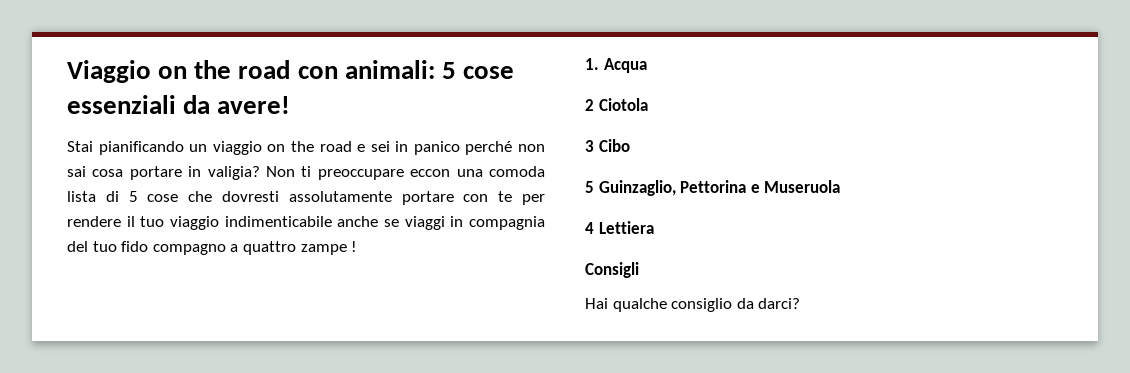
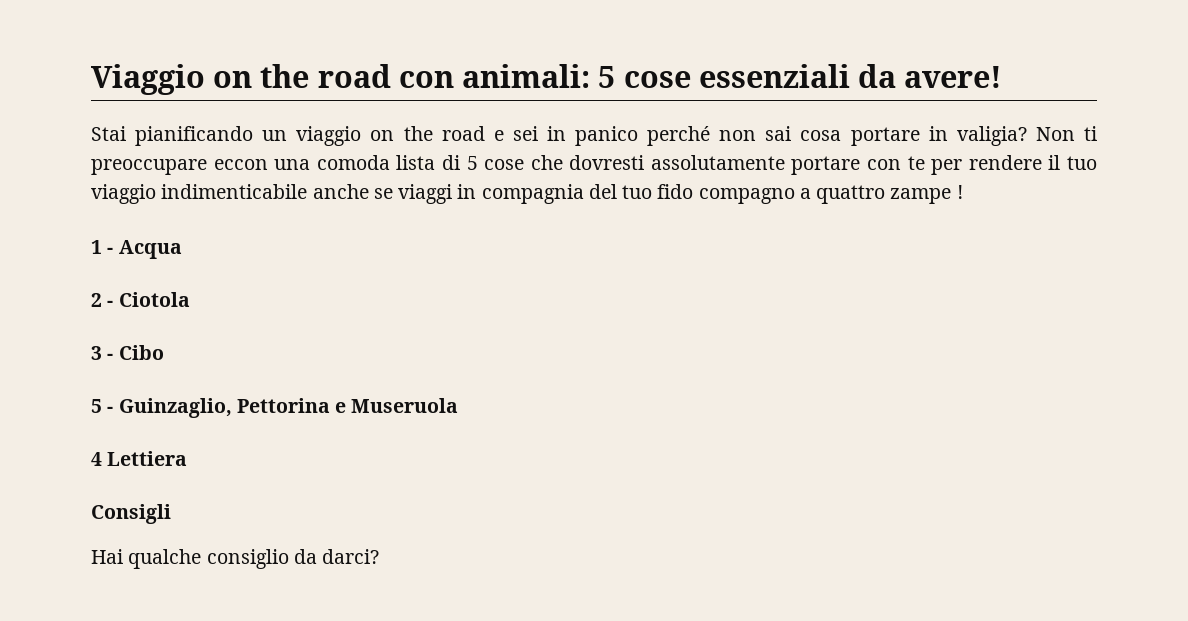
- 1. Acqua
+ 1 - Acqua
- 2 Ciotola
+ 2 - Ciotola
- 3 Cibo
+ 3 - Cibo
- 5 Guinzaglio, Pettorina e Museruola
+ 5 - Guinzaglio, Pettorina e Museruola

